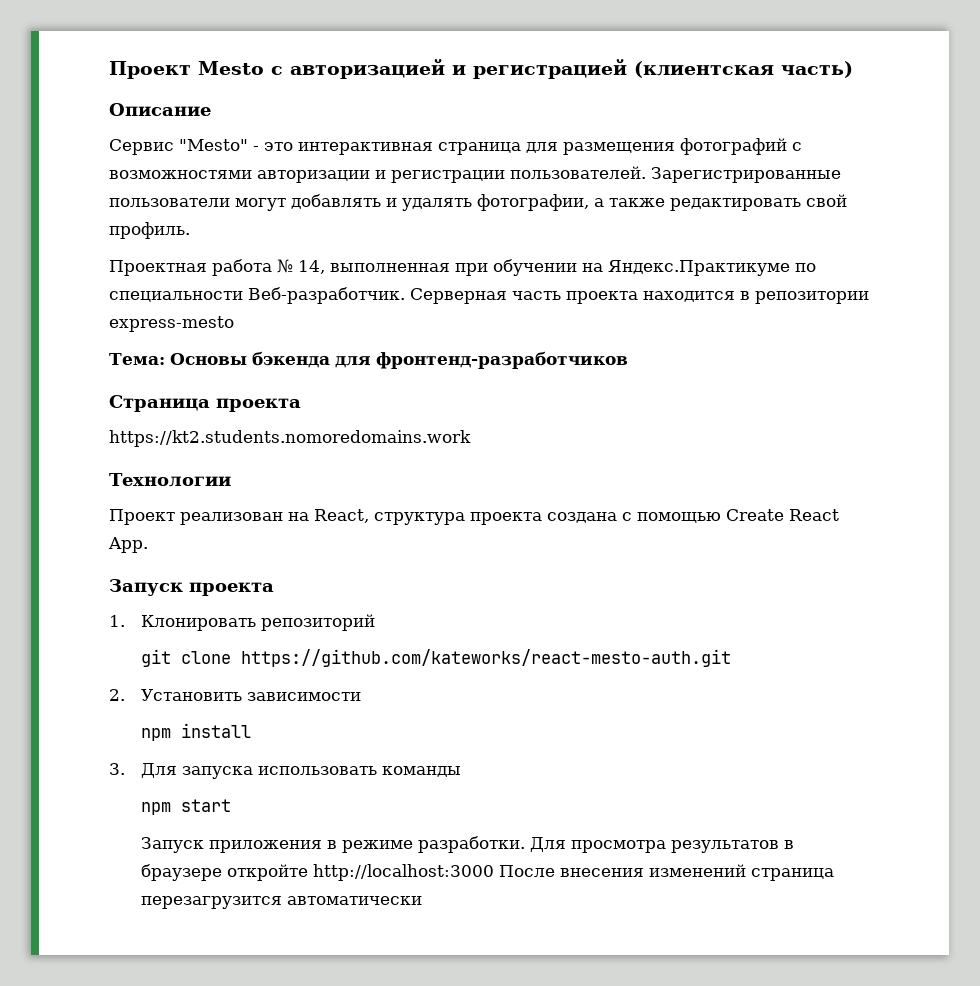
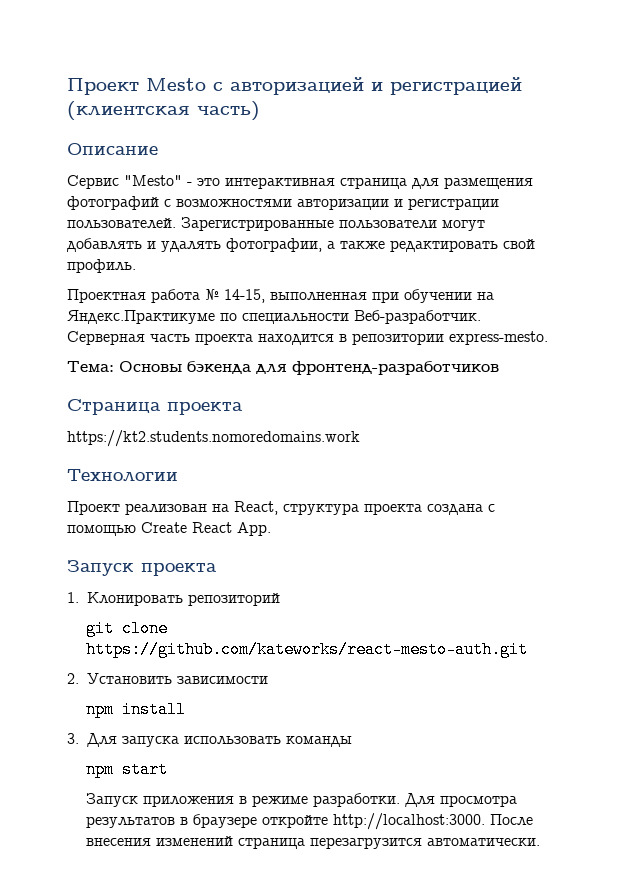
- Проектная работа № 14, выполненная при обучении на Яндекс.Практикуме по специальности Веб-разработчик.
+ Проектная работа № 14-15, выполненная при обучении на Яндекс.Практикуме по специальности Веб-разработчик.
- Серверная часть проекта находится в репозитории express-mesto
+ Серверная часть проекта находится в репозитории express-mesto.
- Для просмотра результатов в браузере откройте http://localhost:3000 После внесения изменений страница перезагрузится автоматически
+ Для просмотра результатов в браузере откройте http://localhost:3000. После внесения изменений страница перезагрузится автоматически.

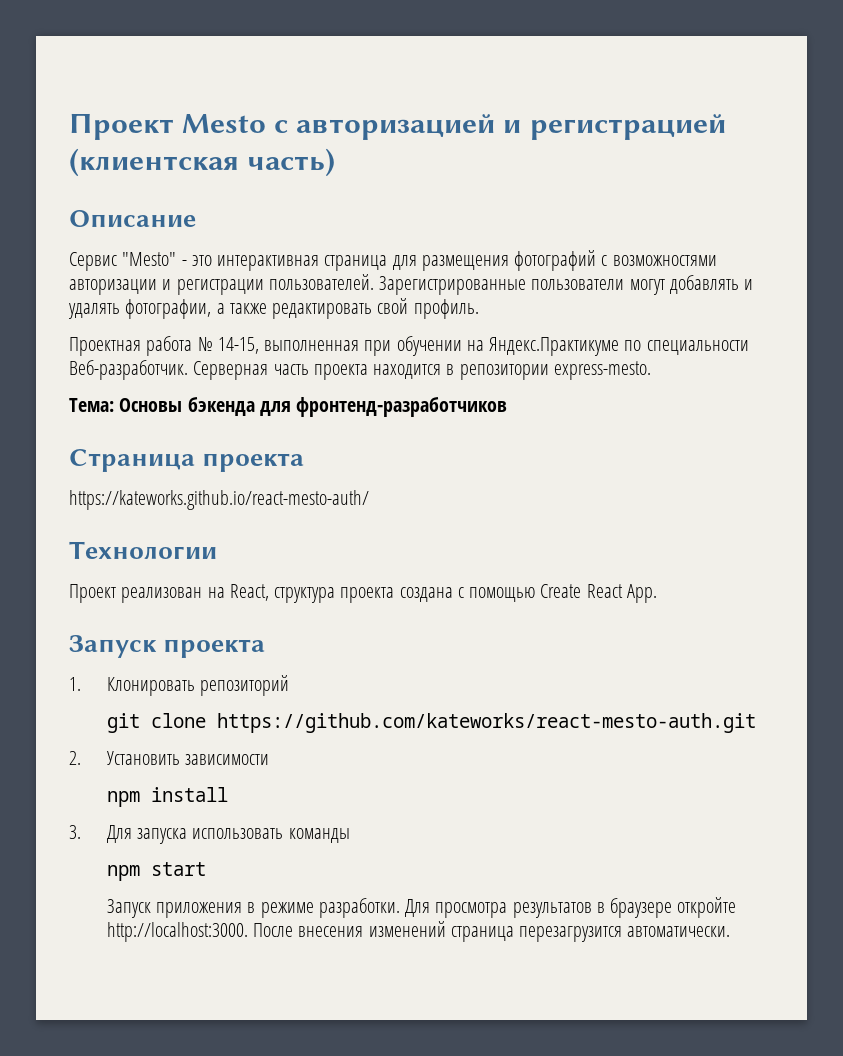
- https://kt2.students.nomoredomains.work
+ https://kateworks.github.io/react-mesto-auth/

